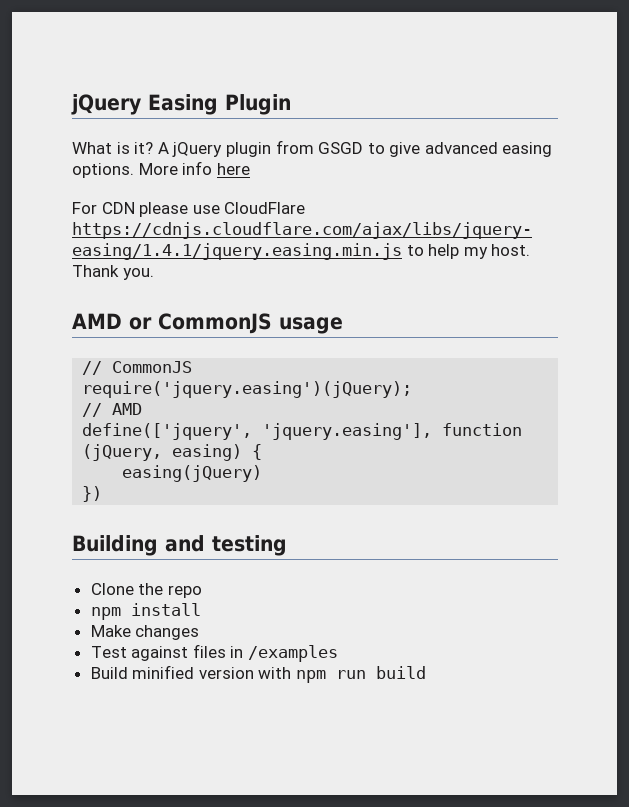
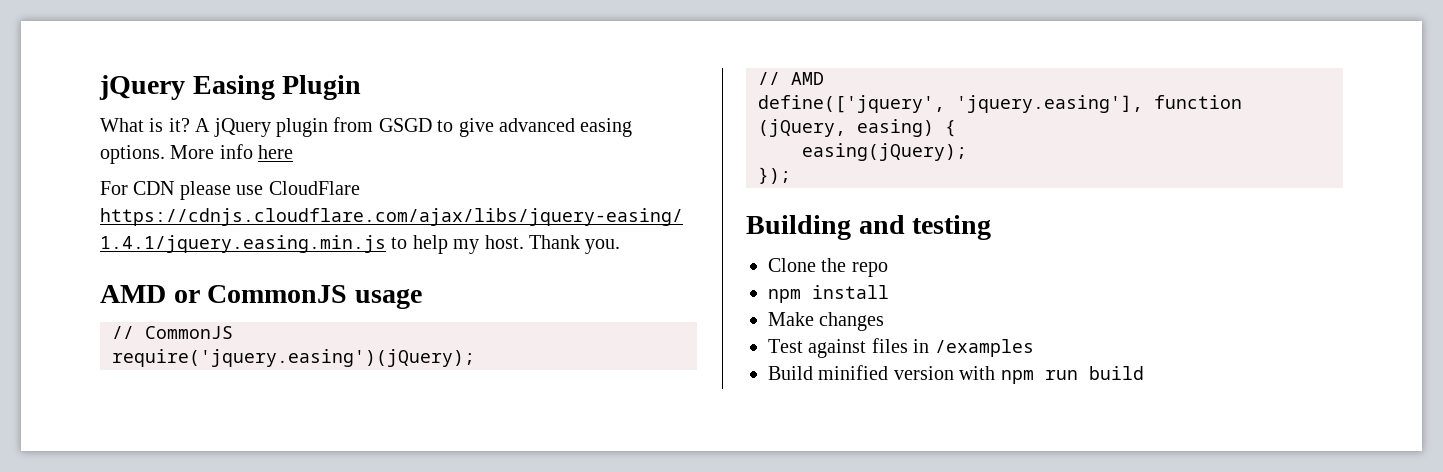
- easing(jQuery)
- })
+ easing(jQuery);
+ });

